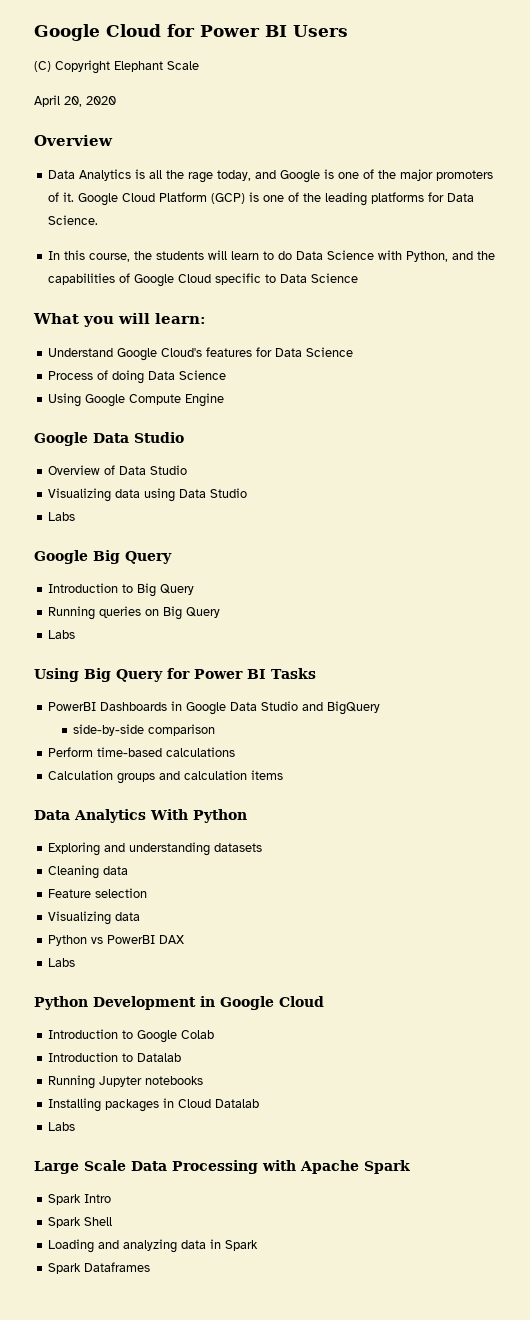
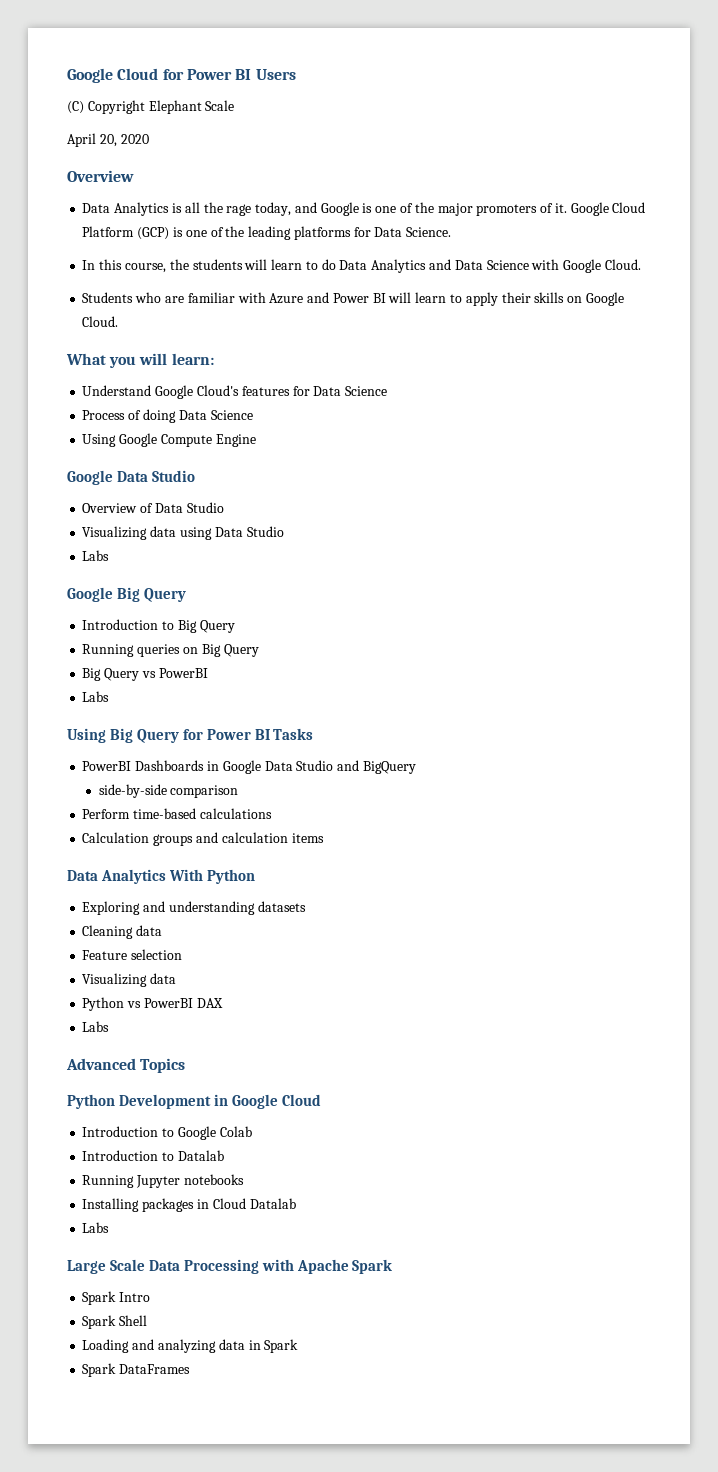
- In this course, the students will learn to do Data Science with Python, and the capabilities of Google Cloud specific to Data Science
+ In this course, the students will learn to do Data Analytics and Data Science with Google Cloud.
+ Students who are familiar with Azure and Power BI will learn to apply their skills on Google Cloud.
+ Big Query vs PowerBI
+ Advanced Topics
- Spark Dataframes
+ Spark DataFrames

